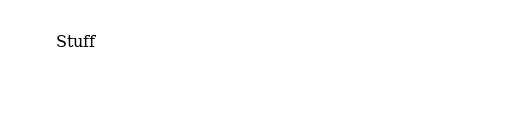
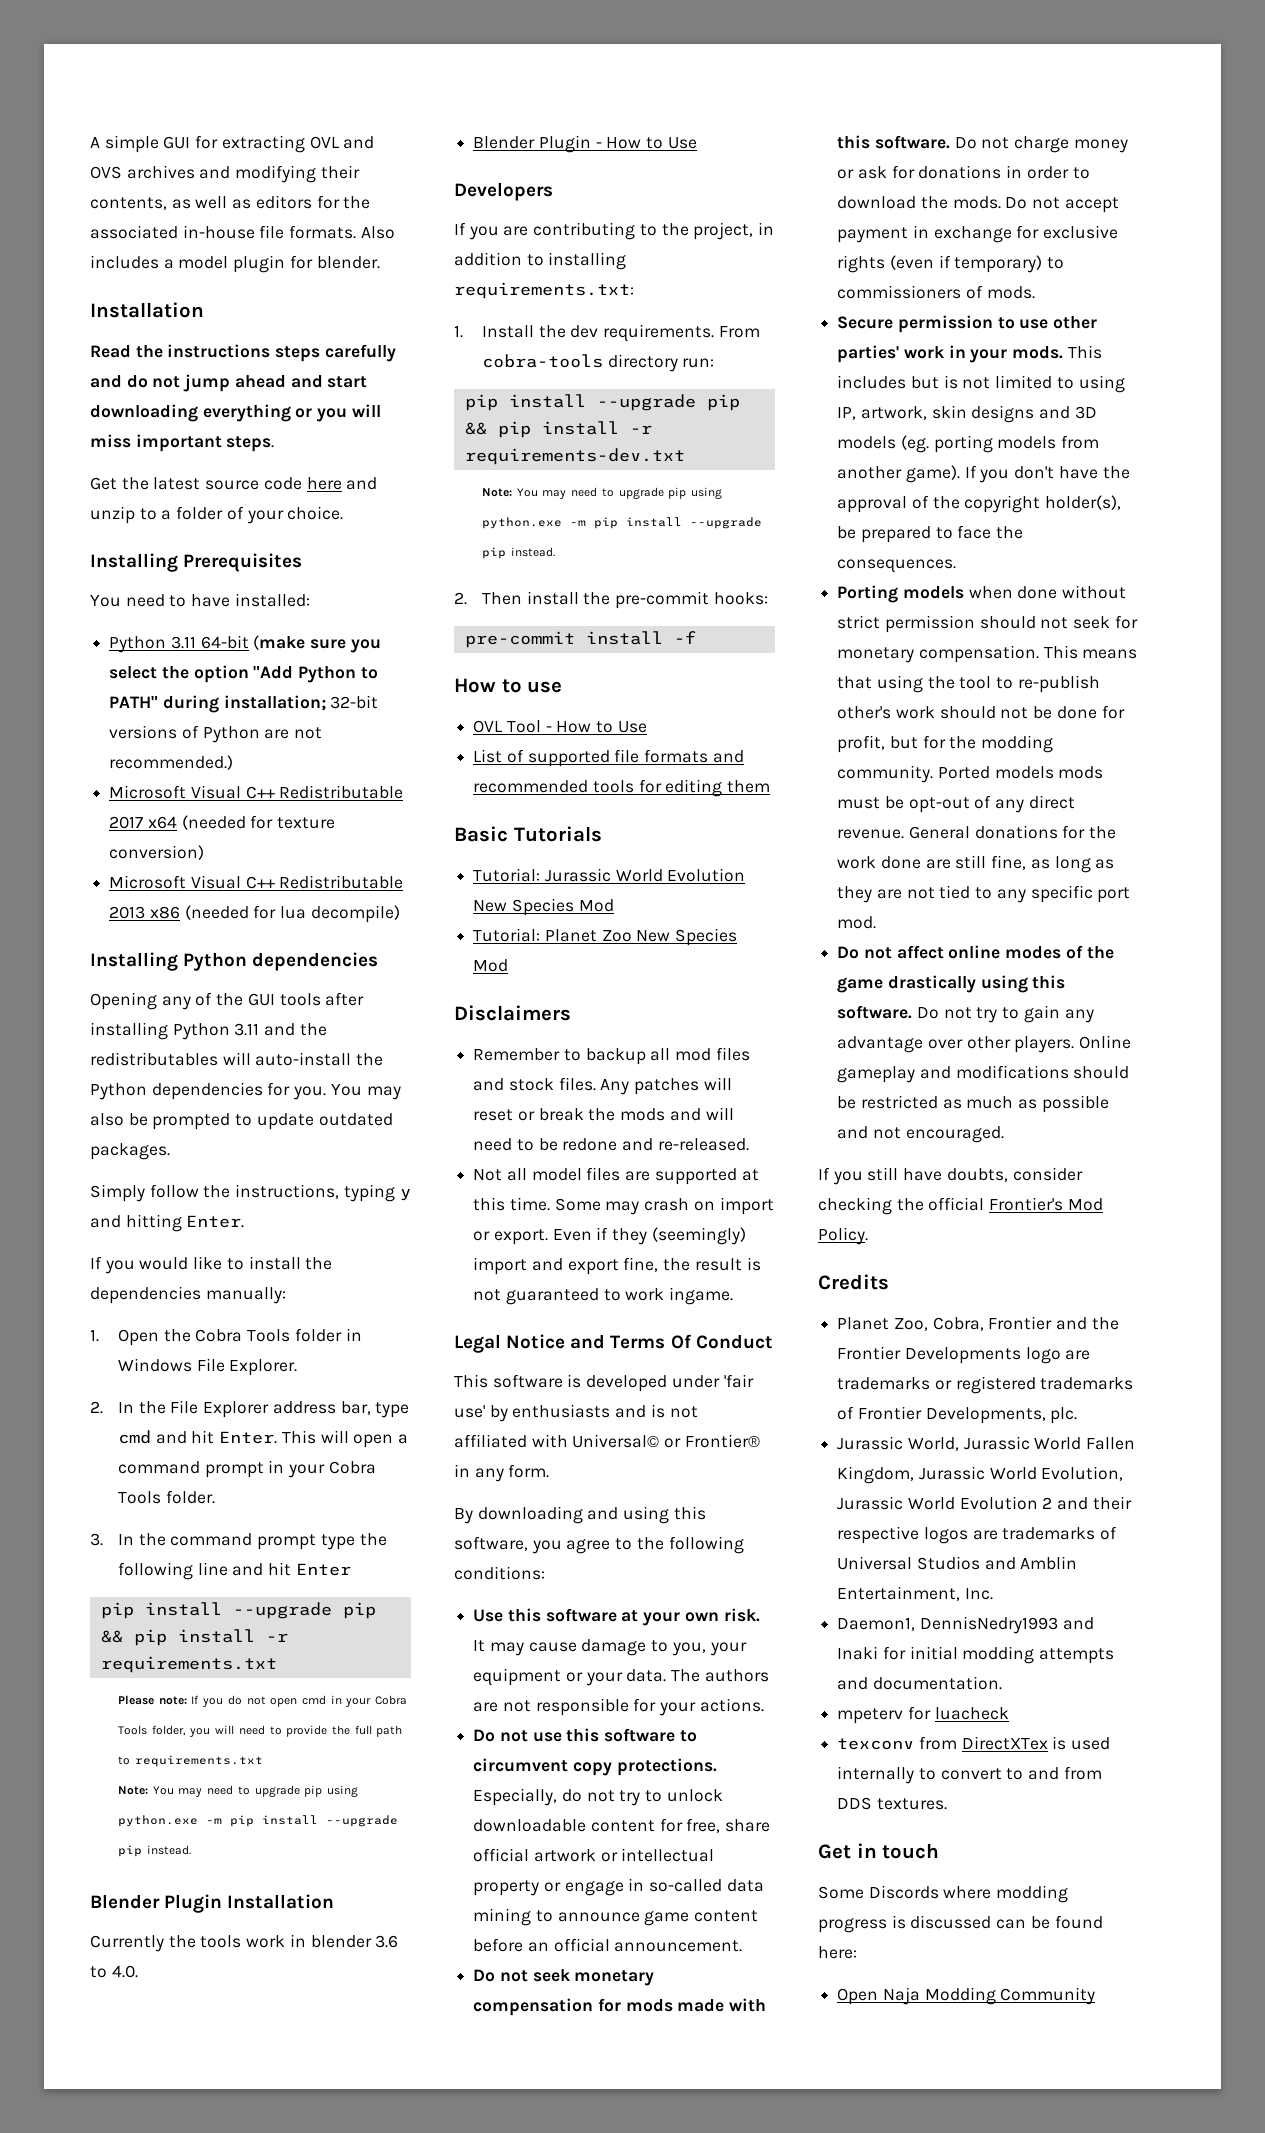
- Stuff
+ A simple GUI for extracting OVL and OVS archives and modifying their contents, as well as editors for the associated in-house file formats. Also includes a model plugin for blender.
+ Installation
+ Read the instructions steps carefully and do not jump ahead and start downloading everything or you will miss important steps.
+ Get the latest source code here and unzip to a folder of your choice.
+ Installing Prerequisites
+ You need to have installed:
+ Python 3.11 64-bit (make sure you select the option "Add Python to PATH" during installation; 32-bit versions of Python are not recommended.)
+ Microsoft Visual C++ Redistributable 2017 x64 (needed for texture conversion)
+ Microsoft Visual C++ Redistributable 2013 x86 (needed for lua decompile)
+ Installing Python dependencies
+ Opening any of the GUI tools after installing Python 3.11 and the redistributables will auto-install the Python dependencies for you. You may also be prompted to update outdated packages.
+ Simply follow the instructions, typing y and hitting Enter.
+ If you would like to install the dependencies manually:
+ 1. Open the Cobra Tools folder in Windows File Explorer.
+ 2. In the File Explorer address bar, type cmd and hit Enter. This will open a command prompt in your Cobra Tools folder.
+ 3. In the command prompt type the following line and hit Enter
+ pip install --upgrade pip && pip install -r requirements.txt
+ Please note: If you do not open cmd in your Cobra Tools folder, you will need to provide the full path to requirements.txt
+ Note: You may need to upgrade pip using python.exe -m pip install --upgrade pip instead.
+ Blender Plugin Installation
+ Currently the tools work in blender 3.6 to 4.0.
+ Blender Plugin - How to Use
+ Developers
+ If you are contributing to the project, in addition to installing requirements.txt:
+ 1. Install the dev requirements. From cobra-tools directory run:
+ pip install --upgrade pip && pip install -r requirements-dev.txt
+ Note: You may need to upgrade pip using python.exe -m pip install --upgrade pip instead.
+ 2. Then install the pre-commit hooks:
+ pre-commit install -f
+ How to use
+ OVL Tool - How to Use
+ List of supported file formats and recommended tools for editing them
+ Basic Tutorials
+ Tutorial: Jurassic World Evolution New Species Mod
+ Tutorial: Planet Zoo New Species Mod
+ Disclaimers
+ Remember to backup all mod files and stock files. Any patches will reset or break the mods and will need to be redone and re-released.
+ Not all model files are supported at this time. Some may crash on import or export. Even if they (seemingly) import and export fine, the result is not guaranteed to work ingame.
+ Legal Notice and Terms Of Conduct
+ This software is developed under 'fair use' by enthusiasts and is not affiliated with Universal© or Frontier® in any form.
+ By downloading and using this software, you agree to the following conditions:
+ Use this software at your own risk. It may cause damage to you, your equipment or your data. The authors are not responsible for your actions.
+ Do not use this software to circumvent copy protections. Especially, do not try to unlock downloadable content for free, share official artwork or intellectual property or engage in so-called data mining to announce game content before an official announcement.
+ Do not seek monetary compensation for mods made with this software. Do not charge money or ask for donations in order to download the mods. Do not accept payment in exchange for exclusive rights (even if temporary) to commissioners of mods.
+ Secure permission to use other parties' work in your mods. This includes but is not limited to using IP, artwork, skin designs and 3D models (eg. porting models from another game). If you don't have the approval of the copyright holder(s), be prepared to face the consequences.
+ Porting models when done without strict permission should not seek for monetary compensation. This means that using the tool to re-publish other's work should not be done for profit, but for the modding community. Ported models mods must be opt-out of any direct revenue. General donations for the work done are still fine, as long as they are not tied to any specific port mod.
+ Do not affect online modes of the game drastically using this software. Do not try to gain any advantage over other players. Online gameplay and modifications should be restricted as much as possible and not encouraged.
+ If you still have doubts, consider checking the official Frontier's Mod Policy.
+ Credits
+ Planet Zoo, Cobra, Frontier and the Frontier Developments logo are trademarks or registered trademarks of Frontier Developments, plc.
+ Jurassic World, Jurassic World Fallen Kingdom, Jurassic World Evolution, Jurassic World Evolution 2 and their respective logos are trademarks of Universal Studios and Amblin Entertainment, Inc.
+ Daemon1, DennisNedry1993 and Inaki for initial modding attempts and documentation.
+ mpeterv for luacheck
+ texconv from DirectXTex is used internally to convert to and from DDS textures.
+ Get in touch
+ Some Discords where modding progress is discussed can be found here:
+ Open Naja Modding Community

